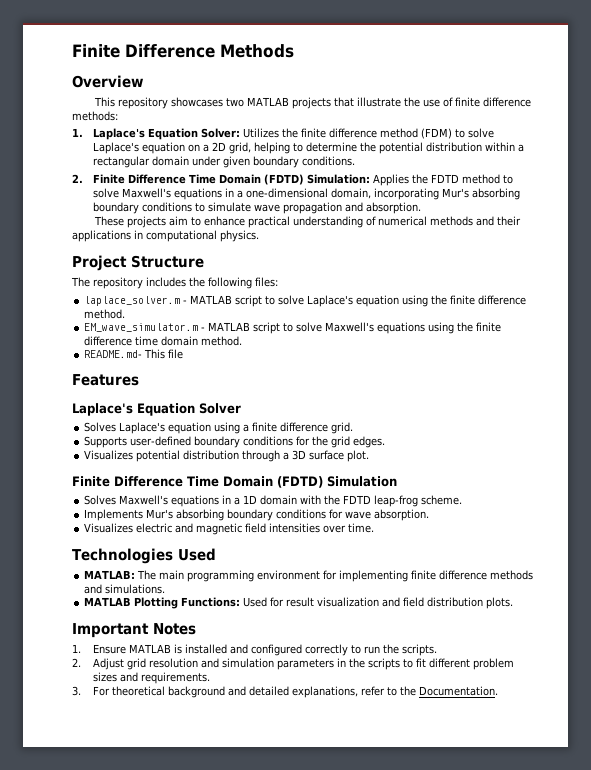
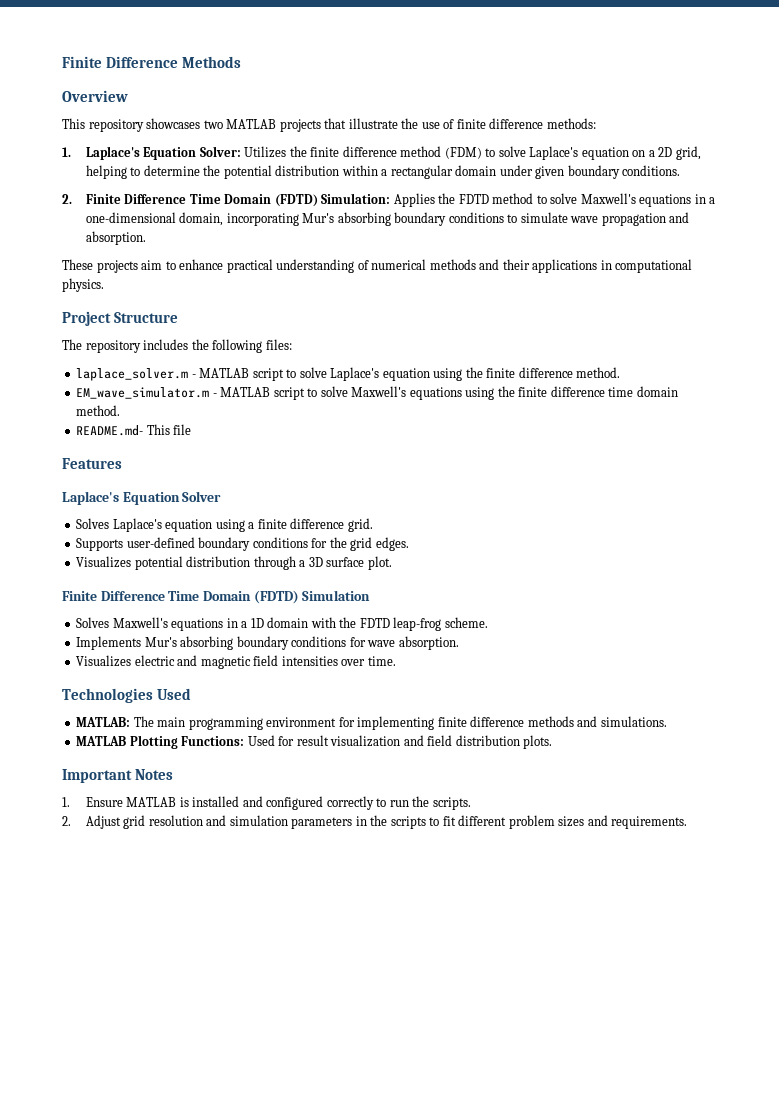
- 3. For theoretical background and detailed explanations, refer to the Documentation.

